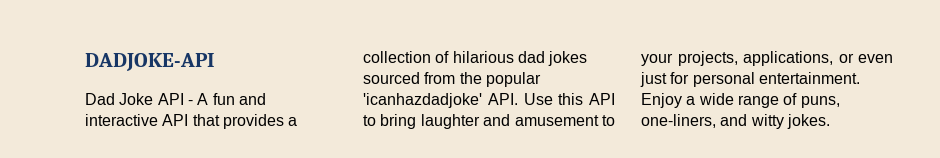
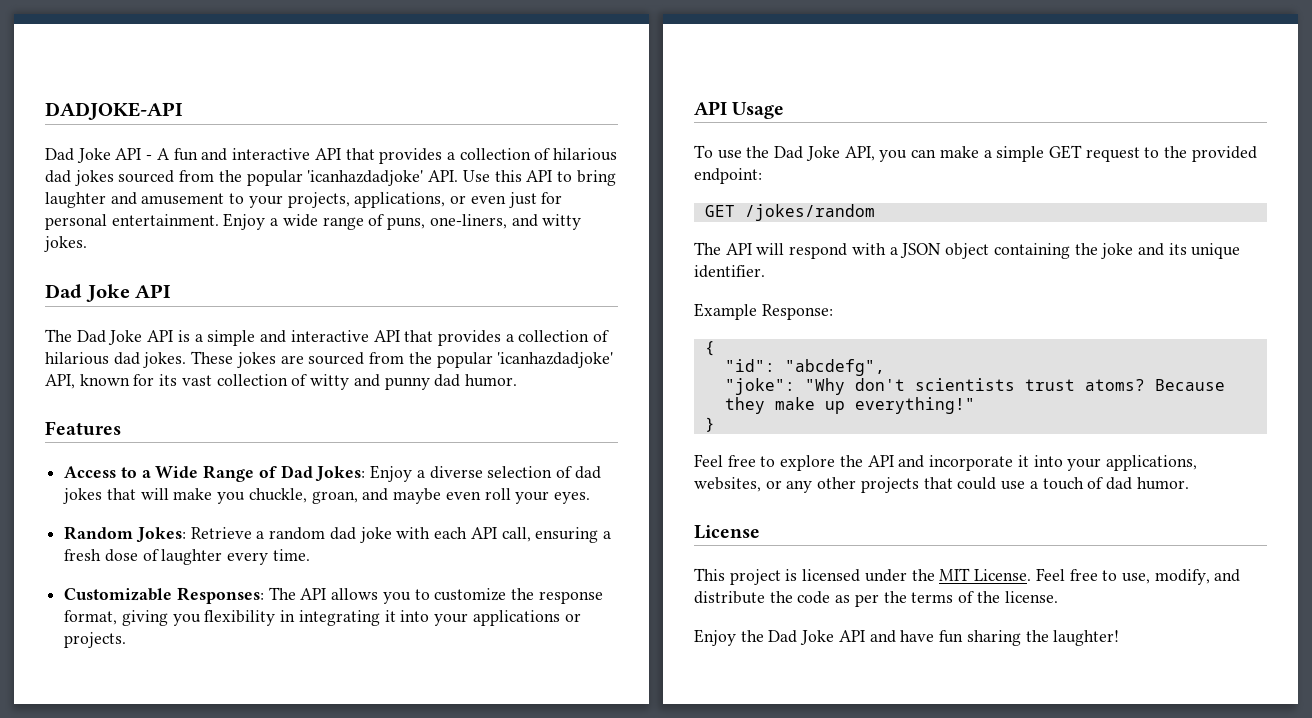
  Enjoy a wide range of puns, one-liners, and witty jokes.
+ Dad Joke API
+ The Dad Joke API is a simple and interactive API that provides a collection of hilarious dad jokes. These jokes are sourced from the popular 'icanhazdadjoke' API, known for its vast collection of witty and punny dad humor.
+ Features
+ Access to a Wide Range of Dad Jokes: Enjoy a diverse selection of dad jokes that will make you chuckle, groan, and maybe even roll your eyes.
+ Random Jokes: Retrieve a random dad joke with each API call, ensuring a fresh dose of laughter every time.
+ Customizable Responses: The API allows you to customize the response format, giving you flexibility in integrating it into your applications or projects.
+ API Usage
+ To use the Dad Joke API, you can make a simple GET request to the provided endpoint:
+ GET /jokes/random
+ The API will respond with a JSON object containing the joke and its unique identifier.
+ Example Response:
+ {
+ "id": "abcdefg",
+ "joke": "Why don't scientists trust atoms? Because they make up everything!"
+ }
+ Feel free to explore the API and incorporate it into your applications, websites, or any other projects that could use a touch of dad humor.
+ License
+ This project is licensed under the MIT License. Feel free to use, modify, and distribute the code as per the terms of the license.
+ Enjoy the Dad Joke API and have fun sharing the laughter!

